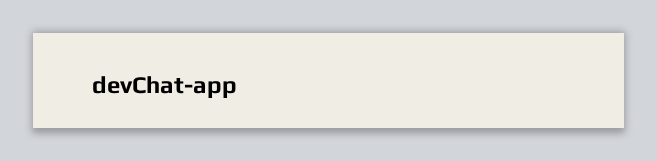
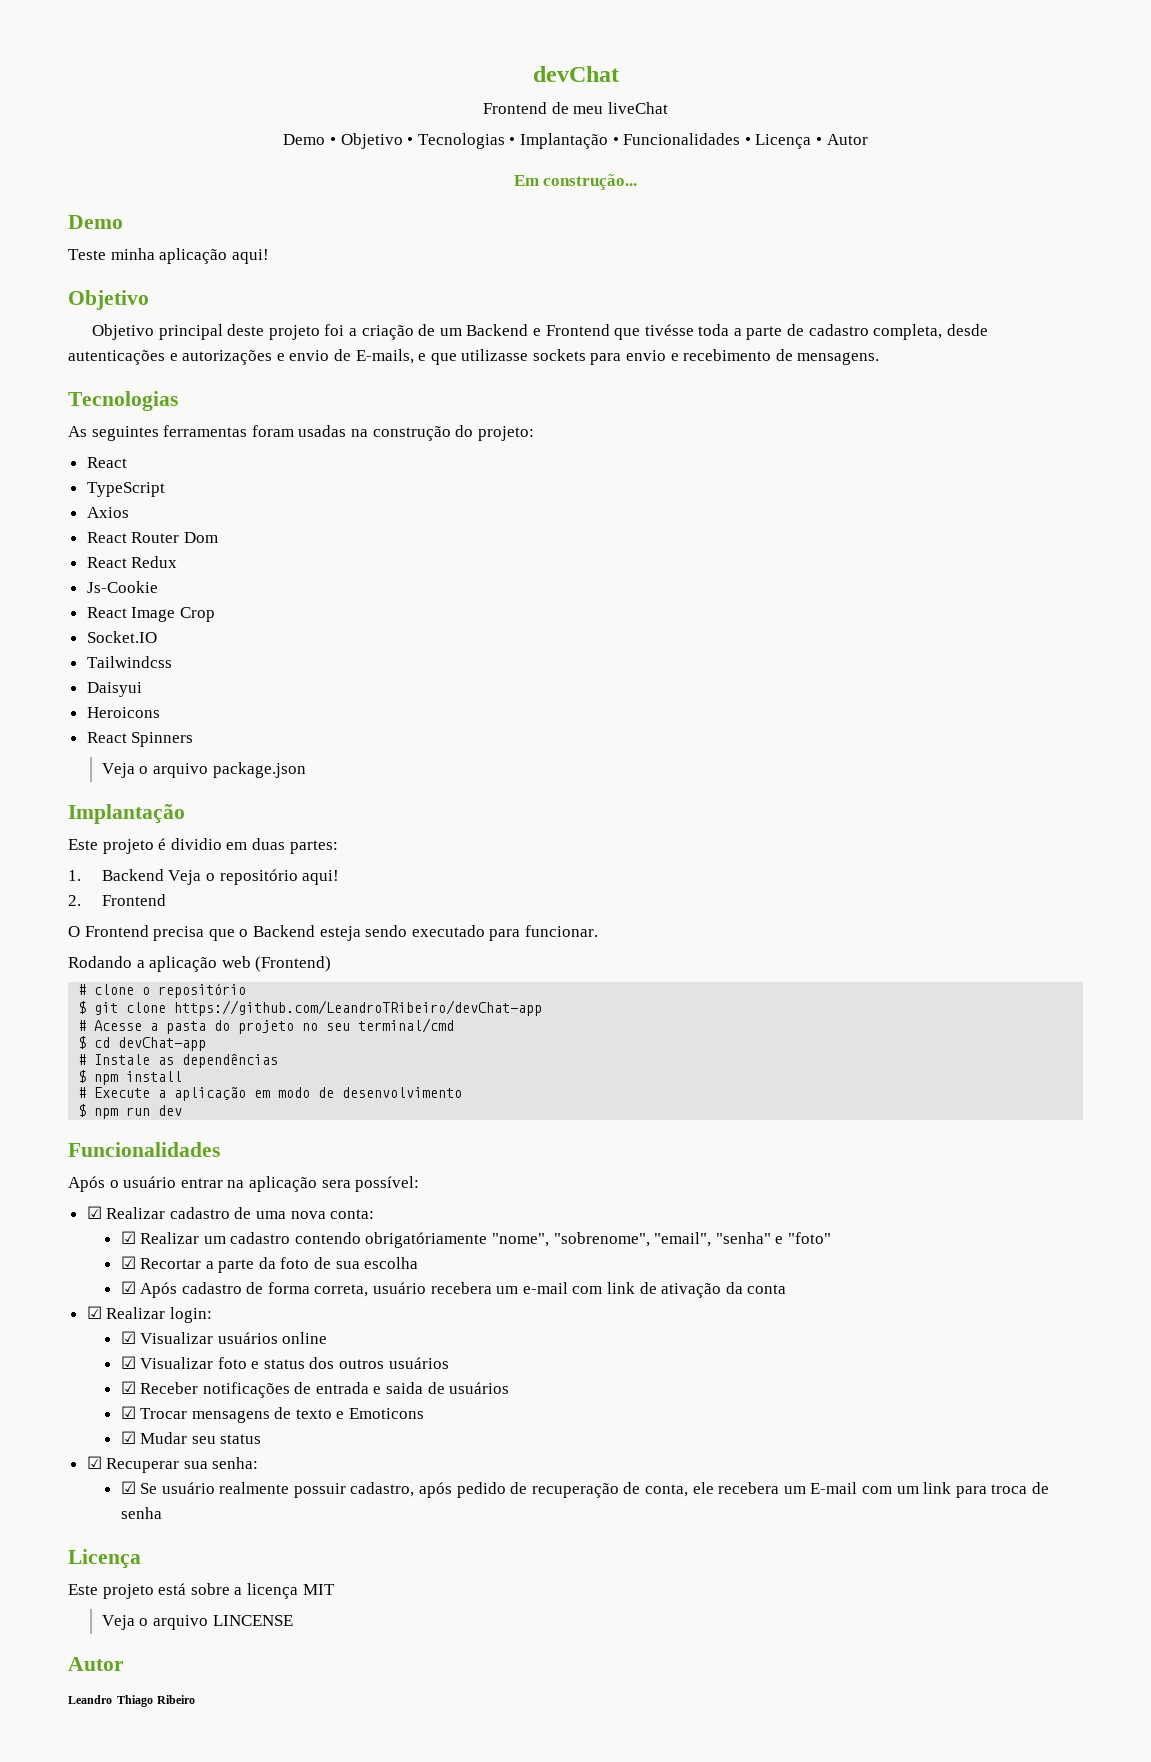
- devChat-app
+ devChat
+ Frontend de meu liveChat
+ Demo • Objetivo • Tecnologias • Implantação • Funcionalidades • Licença • Autor
+ Em construção...
+ Demo
+ Teste minha aplicação aqui!
+ Objetivo
+ Objetivo principal deste projeto foi a criação de um Backend e Frontend que tivésse toda a parte de cadastro completa, desde autenticações e autorizações e envio de E-mails, e que utilizasse sockets para envio e recebimento de mensagens.
+ Tecnologias
+ As seguintes ferramentas foram usadas na construção do projeto:
+ React
+ TypeScript
+ Axios
+ React Router Dom
+ React Redux
+ Js-Cookie
+ React Image Crop
+ Socket.IO
+ Tailwindcss
+ Daisyui
+ Heroicons
+ React Spinners
+ Veja o arquivo package.json
+ Implantação
+ Este projeto é dividio em duas partes:
+ 1. Backend Veja o repositório aqui!
+ 2. Frontend
+ O Frontend precisa que o Backend esteja sendo executado para funcionar.
+ Rodando a aplicação web (Frontend)
+ # clone o repositório
+ $ git clone https://github.com/LeandroTRibeiro/devChat-app
+ # Acesse a pasta do projeto no seu terminal/cmd
+ $ cd devChat-app
+ # Instale as dependências
+ $ npm install
+ # Execute a aplicação em modo de desenvolvimento
+ $ npm run dev
+ Funcionalidades
+ Após o usuário entrar na aplicação sera possível:
+ ☑ Realizar cadastro de uma nova conta:
+ ☑ Realizar um cadastro contendo obrigatóriamente "nome", "sobrenome", "email", "senha" e "foto"
+ ☑ Recortar a parte da foto de sua escolha
+ ☑ Após cadastro de forma correta, usuário recebera um e-mail com link de ativação da conta
+ ☑ Realizar login:
+ ☑ Visualizar usuários online
+ ☑ Visualizar foto e status dos outros usuários
+ ☑ Receber notificações de entrada e saida de usuários
+ ☑ Trocar mensagens de texto e Emoticons
+ ☑ Mudar seu status
+ ☑ Recuperar sua senha:
+ ☑ Se usuário realmente possuir cadastro, após pedido de recuperação de conta, ele recebera um E-mail com um link para troca de senha
+ Licença
+ Este projeto está sobre a licença MIT
+ Veja o arquivo LINCENSE
+ Autor
+ Leandro Thiago Ribeiro

